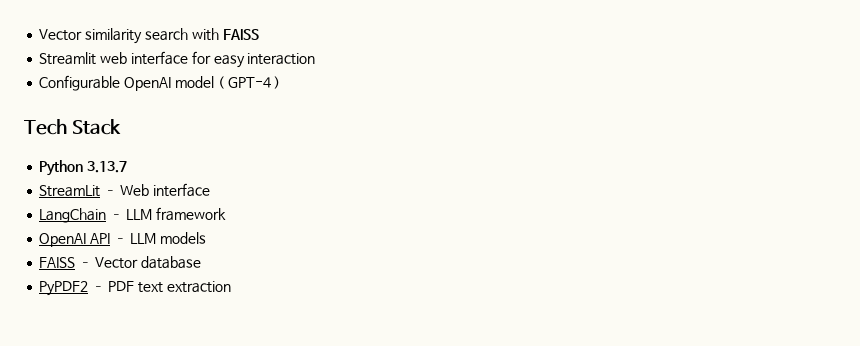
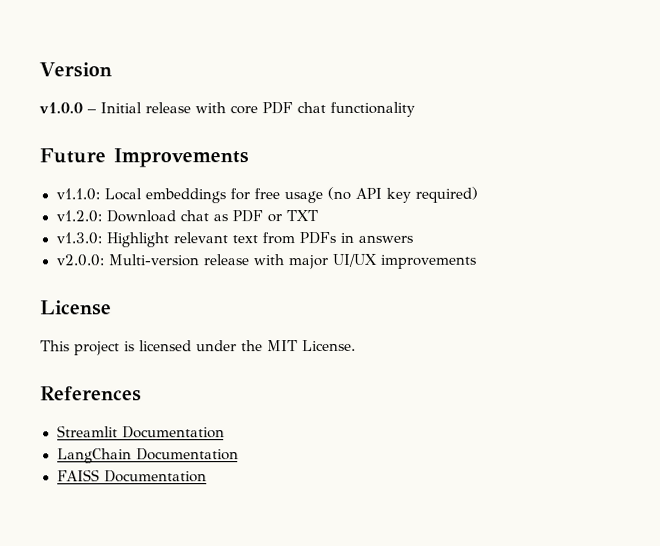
- Vector similarity search with FAISS
- Streamlit web interface for easy interaction
- Configurable OpenAI model ( GPT-4 )
- Tech Stack
- Python 3.13.7
- StreamLit – Web interface
- LangChain – LLM framework
- OpenAI API – LLM models
- FAISS – Vector database
- PyPDF2 – PDF text extraction
+ Version
+ v1.0.0 – Initial release with core PDF chat functionality
+ Future Improvements
+ v1.1.0: Local embeddings for free usage (no API key required)
+ v1.2.0: Download chat as PDF or TXT
+ v1.3.0: Highlight relevant text from PDFs in answers
+ v2.0.0: Multi-version release with major UI/UX improvements
+ License
+ This project is licensed under the MIT License.
+ References
+ Streamlit Documentation
+ LangChain Documentation
+ FAISS Documentation

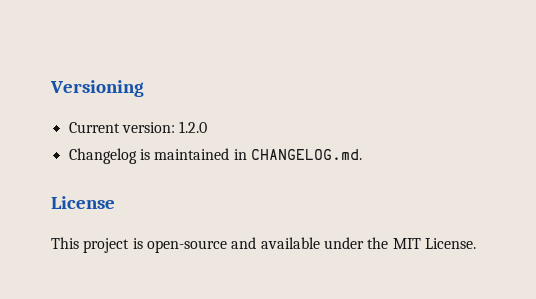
- Version
- v1.0.0 – Initial release with core PDF chat functionality
- Future Improvements
- v1.1.0: Local embeddings for free usage (no API key required)
- v1.2.0: Download chat as PDF or TXT
- v1.3.0: Highlight relevant text from PDFs in answers
- v2.0.0: Multi-version release with major UI/UX improvements
+ Versioning
+ Current version: 1.2.0
+ Changelog is maintained in CHANGELOG.md.
- This project is licensed under the MIT License.
+ This project is open-source and available under the MIT License.
- References
- Streamlit Documentation
- LangChain Documentation
- FAISS Documentation

